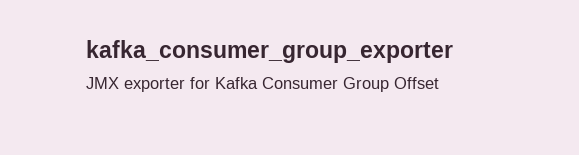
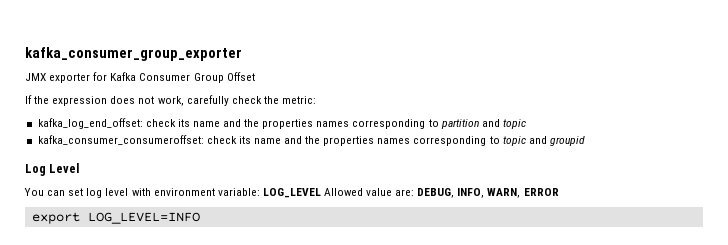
+ If the expression does not work, carefully check the metric:
+ kafka_log_end_offset: check its name and the properties names corresponding to partition and topic
+ kafka_consumer_consumeroffset: check its name and the properties names corresponding to topic and groupid
+ Log Level
+ You can set log level with environment variable: LOG_LEVEL Allowed value are: DEBUG, INFO, WARN, ERROR
+ export LOG_LEVEL=INFO

